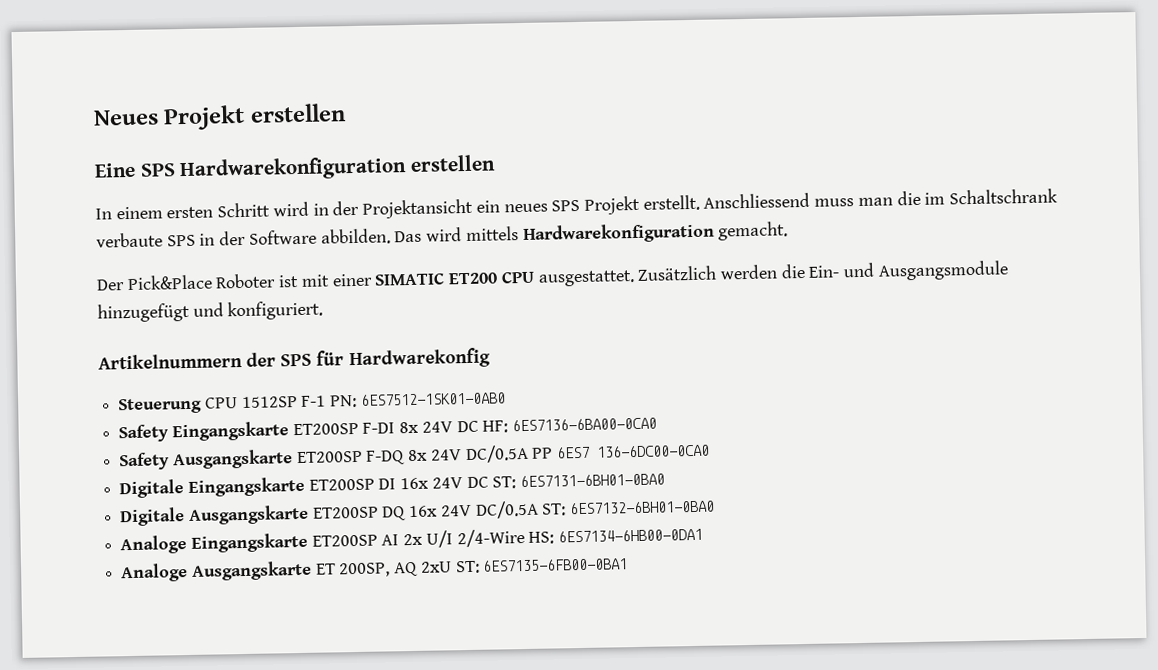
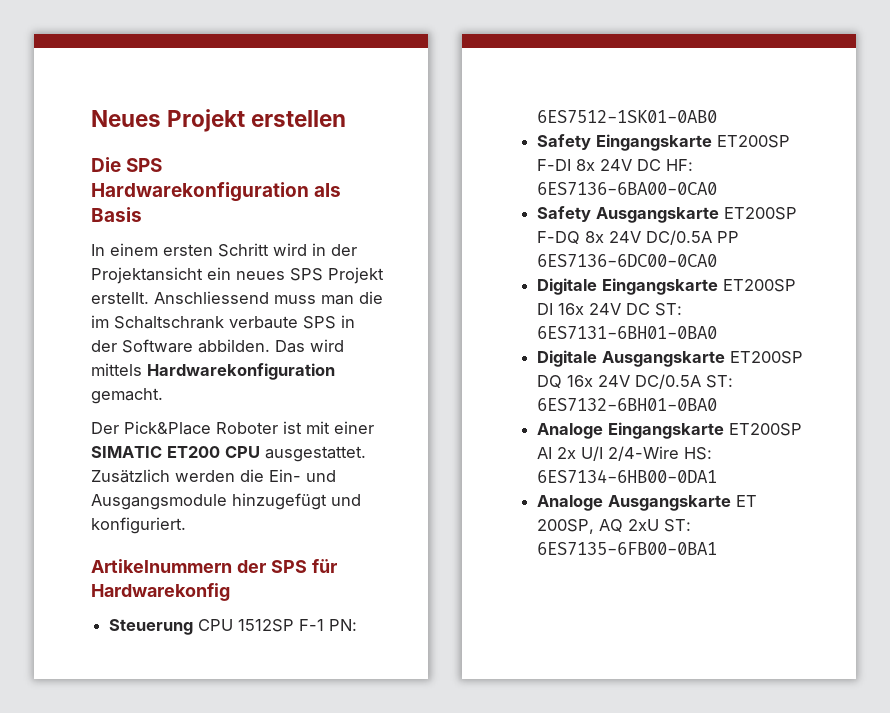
- Eine SPS Hardwarekonfiguration erstellen
+ Die SPS Hardwarekonfiguration als Basis
- Safety Ausgangskarte ET200SP F-DQ 8x 24V DC/0.5A PP 6ES7 136-6DC00-0CA0
+ Safety Ausgangskarte ET200SP F-DQ 8x 24V DC/0.5A PP 6ES7136-6DC00-0CA0

